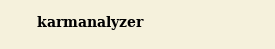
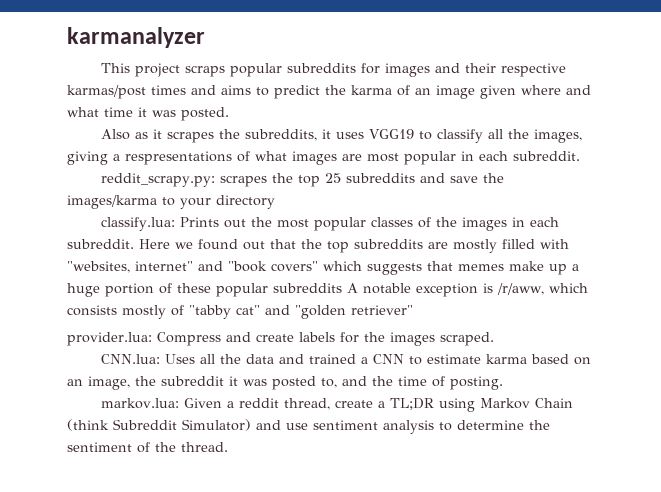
+ This project scraps popular subreddits for images and their respective karmas/post times and aims to predict the karma of an image given where and what time it was posted.
+ Also as it scrapes the subreddits, it uses VGG19 to classify all the images, giving a respresentations of what images are most popular in each subreddit.
+ reddit_scrapy.py: scrapes the top 25 subreddits and save the images/karma to your directory
+ classify.lua: Prints out the most popular classes of the images in each subreddit. Here we found out that the top subreddits are mostly filled with "websites, internet" and "book covers" which suggests that memes make up a huge portion of these popular subreddits A notable exception is /r/aww, which consists mostly of "tabby cat" and "golden retriever"
+ provider.lua: Compress and create labels for the images scraped.
+ CNN.lua: Uses all the data and trained a CNN to estimate karma based on an image, the subreddit it was posted to, and the time of posting.
+ markov.lua: Given a reddit thread, create a TL;DR using Markov Chain (think Subreddit Simulator) and use sentiment analysis to determine the sentiment of the thread.

